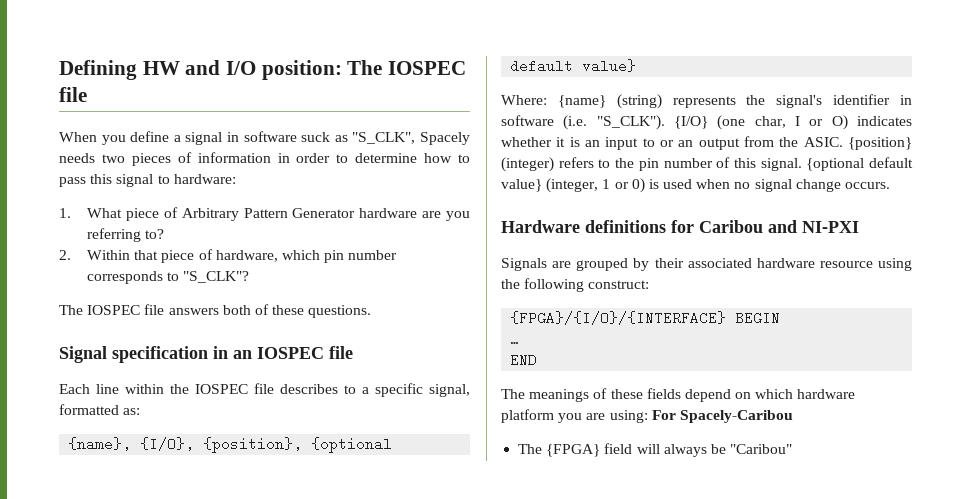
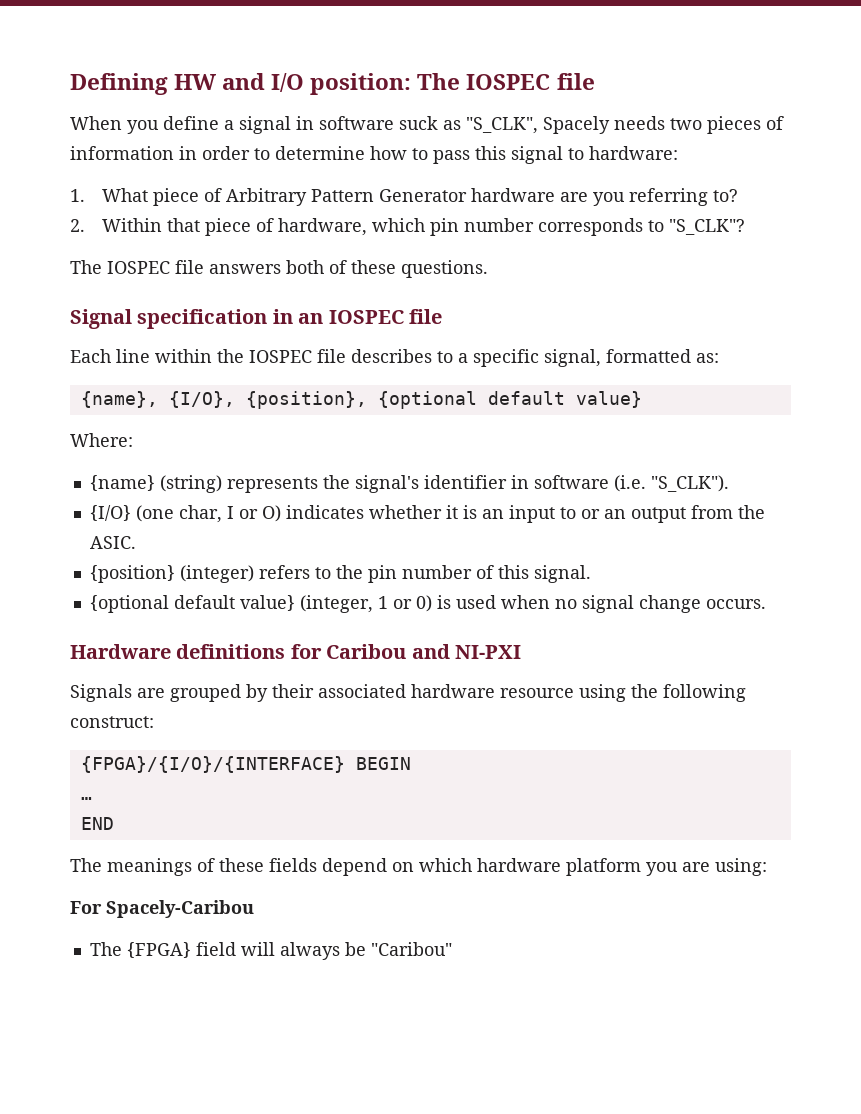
- Where: {name} (string) represents the signal's identifier in software (i.e. "S_CLK"). {I/O} (one char, I or O) indicates whether it is an input to or an output from the ASIC. {position} (integer) refers to the pin number of this signal. {optional default value} (integer, 1 or 0) is used when no signal change occurs.
+ Where:
+ {name} (string) represents the signal's identifier in software (i.e. "S_CLK").
+ {I/O} (one char, I or O) indicates whether it is an input to or an output from the ASIC.
+ {position} (integer) refers to the pin number of this signal.
+ {optional default value} (integer, 1 or 0) is used when no signal change occurs.
- The meanings of these fields depend on which hardware platform you are using: For Spacely-Caribou
+ The meanings of these fields depend on which hardware platform you are using:
+ For Spacely-Caribou

